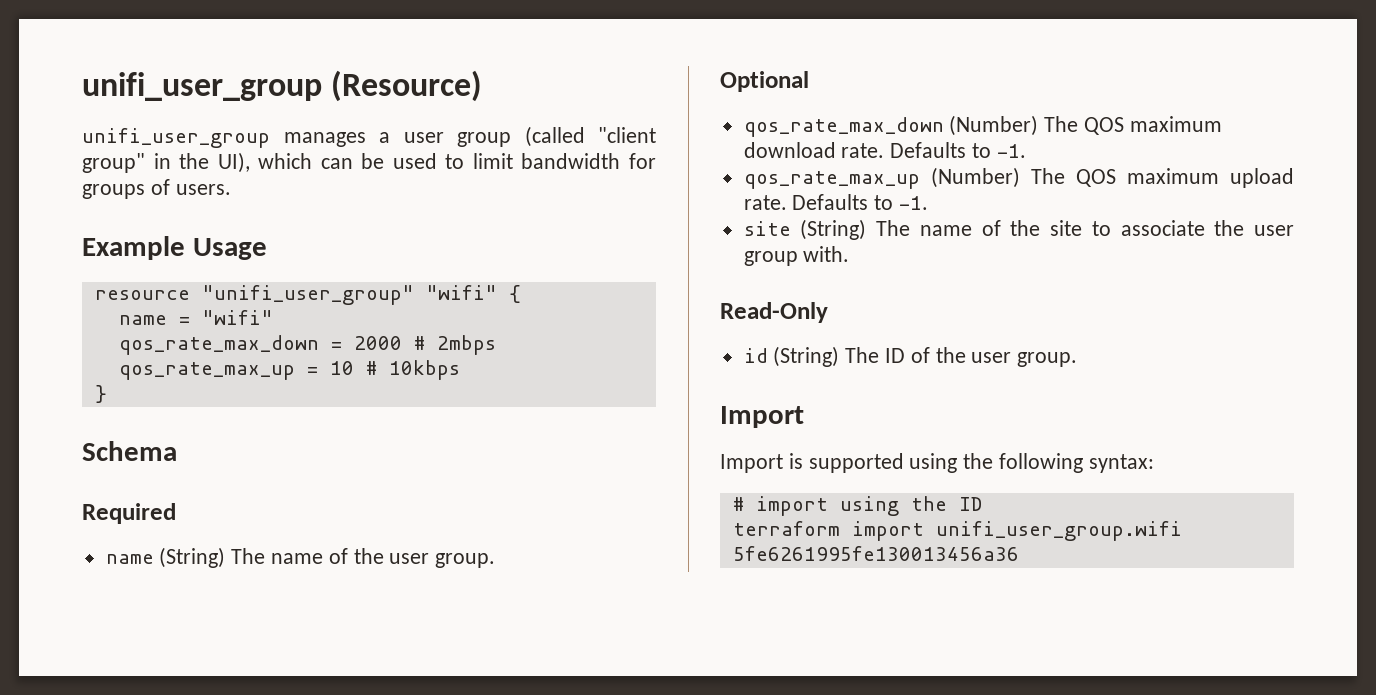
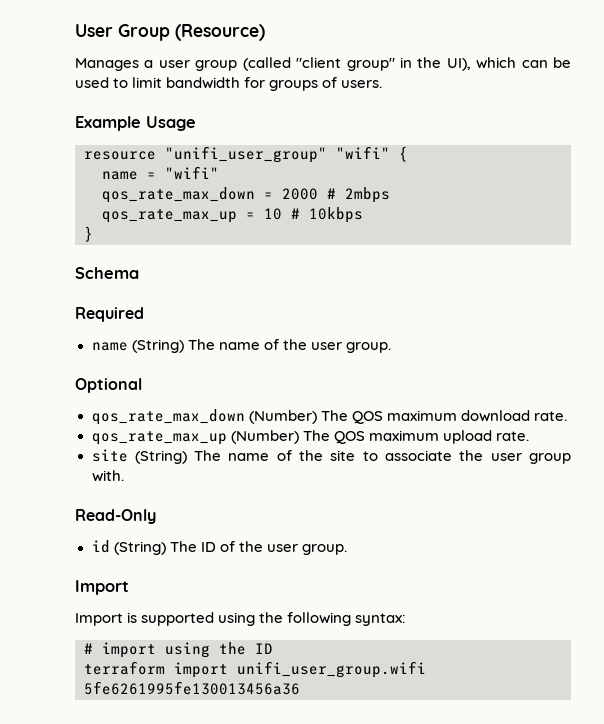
- unifi_user_group (Resource)
+ User Group (Resource)
- unifi_user_group manages a user group (called "client group" in the UI), which can be used to limit bandwidth for groups of users.
+ Manages a user group (called "client group" in the UI), which can be used to limit bandwidth for groups of users.
- qos_rate_max_down (Number) The QOS maximum download rate. Defaults to -1.
+ qos_rate_max_down (Number) The QOS maximum download rate.
- qos_rate_max_up (Number) The QOS maximum upload rate. Defaults to -1.
+ qos_rate_max_up (Number) The QOS maximum upload rate.

